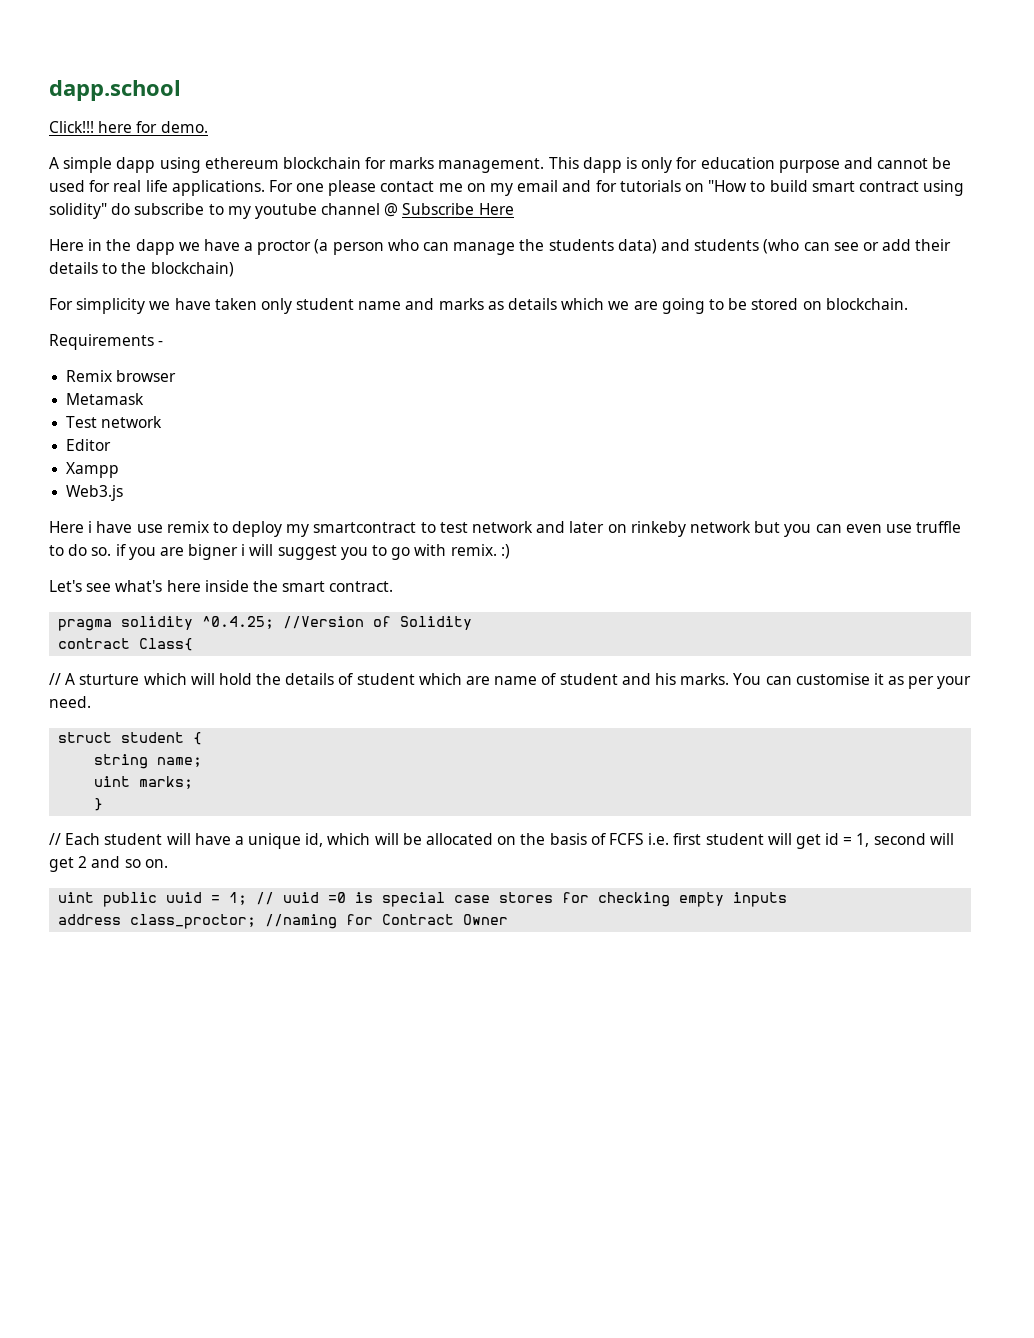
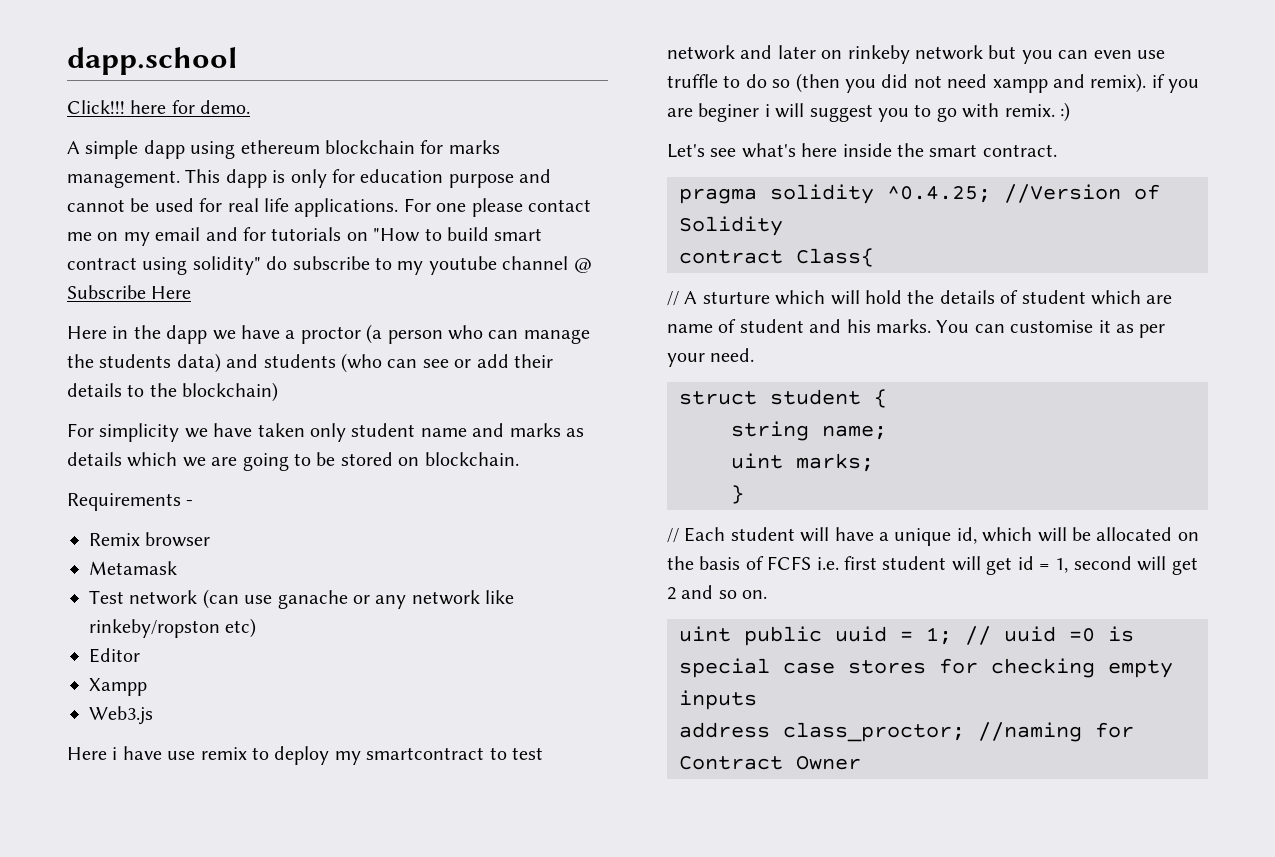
- Test network
+ Test network (can use ganache or any network like rinkeby/ropston etc)
- Here i have use remix to deploy my smartcontract to test network and later on rinkeby network but you can even use truffle to do so. if you are bigner i will suggest you to go with remix. :)
+ Here i have use remix to deploy my smartcontract to test network and later on rinkeby network but you can even use truffle to do so (then you did not need xampp and remix). if you are beginer i will suggest you to go with remix. :)

